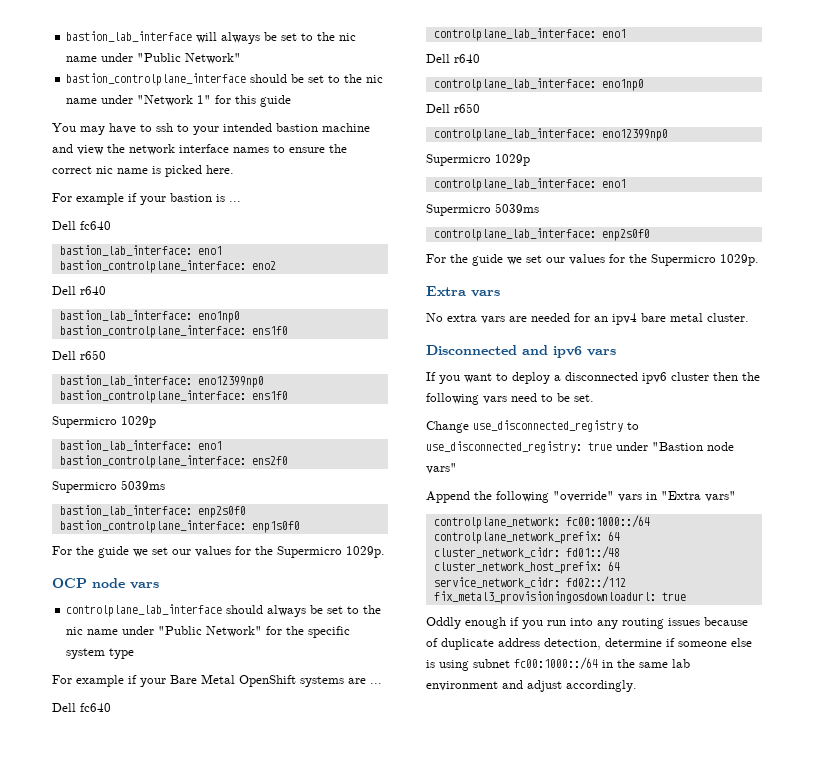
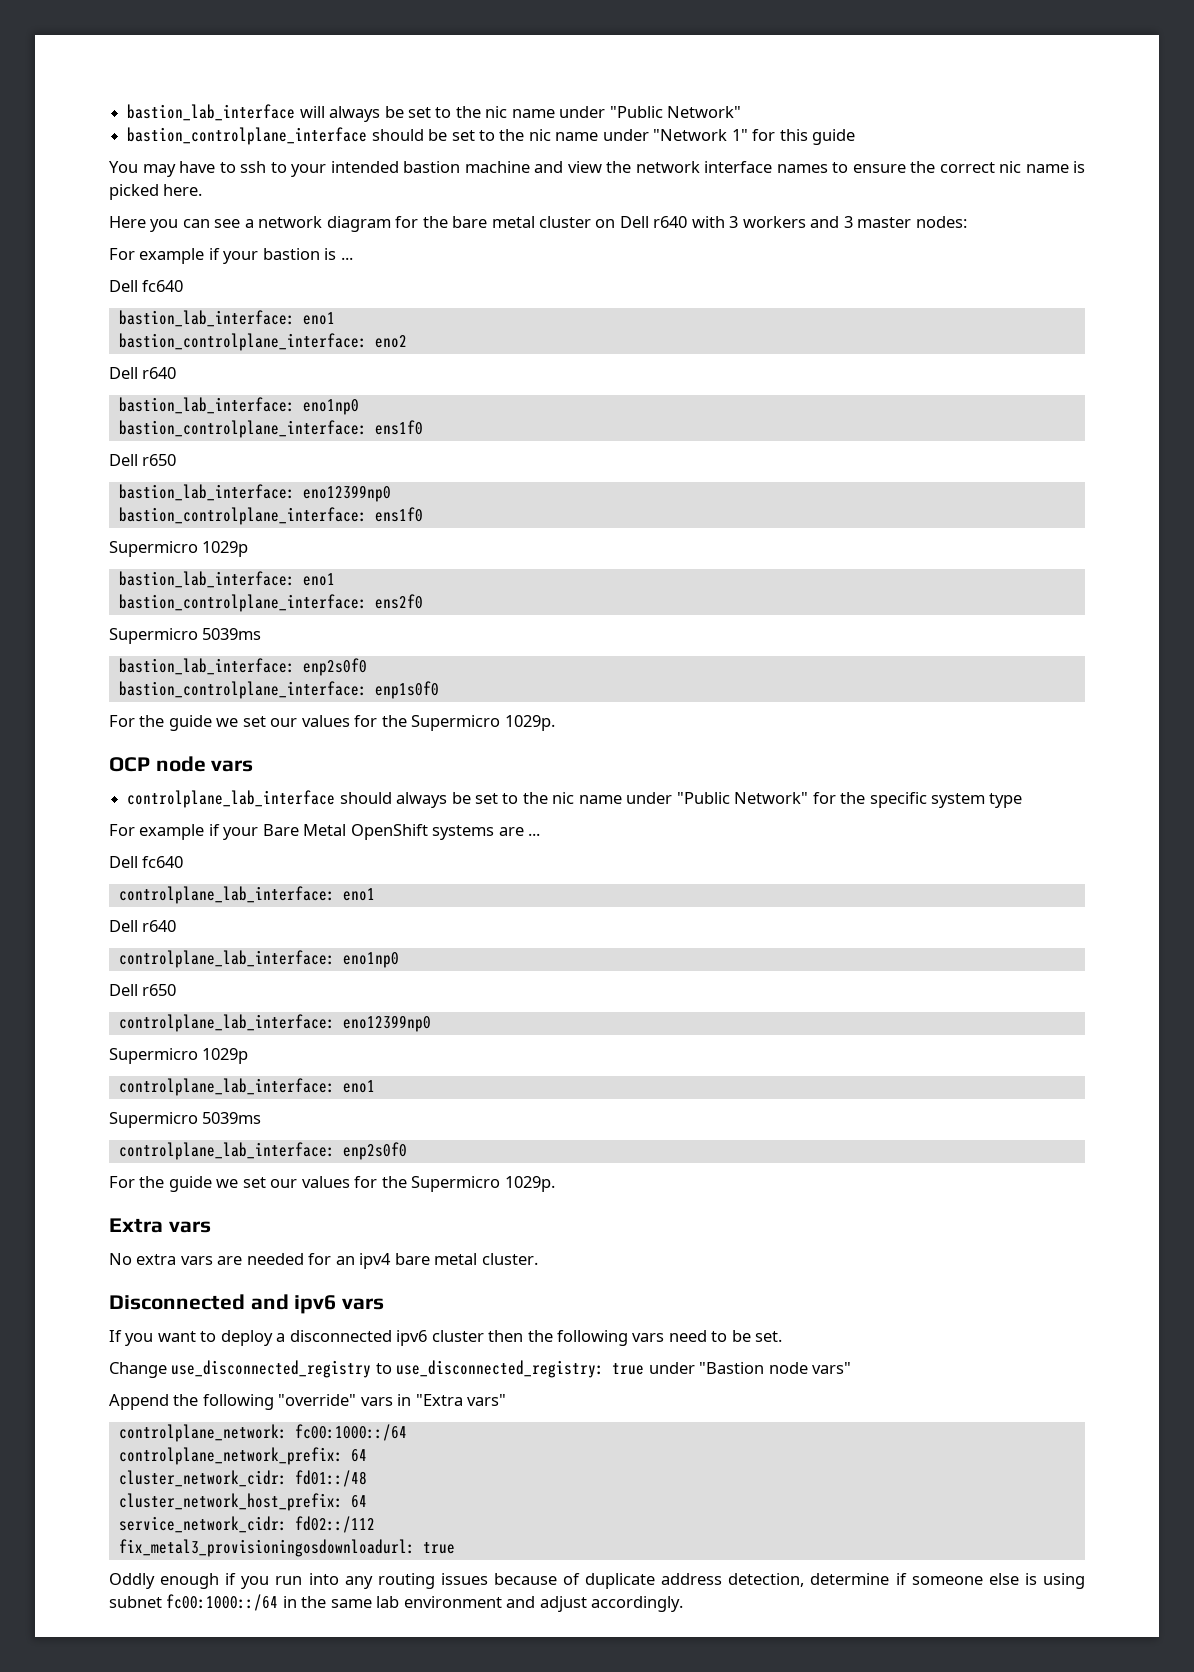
+ Here you can see a network diagram for the bare metal cluster on Dell r640 with 3 workers and 3 master nodes:

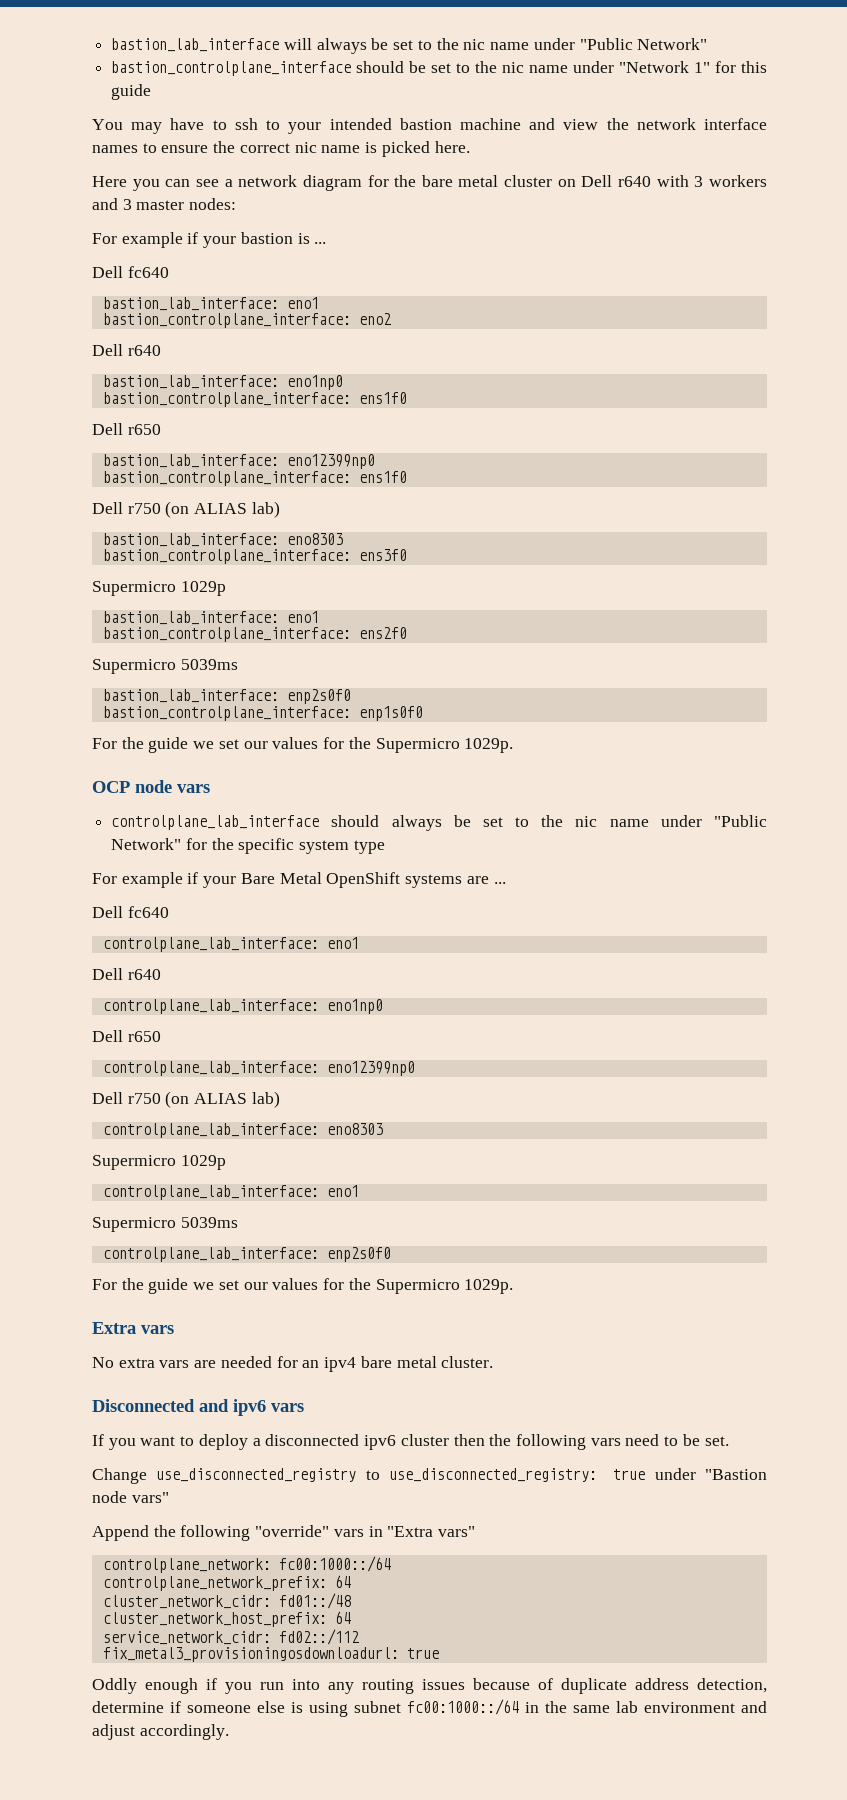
  bastion_lab_interface: eno12399np0
  bastion_controlplane_interface: ens1f0
+ Dell r750 (on ALIAS lab)
+ bastion_lab_interface: eno8303
+ bastion_controlplane_interface: ens3f0
  controlplane_lab_interface: eno12399np0
+ Dell r750 (on ALIAS lab)
+ controlplane_lab_interface: eno8303

